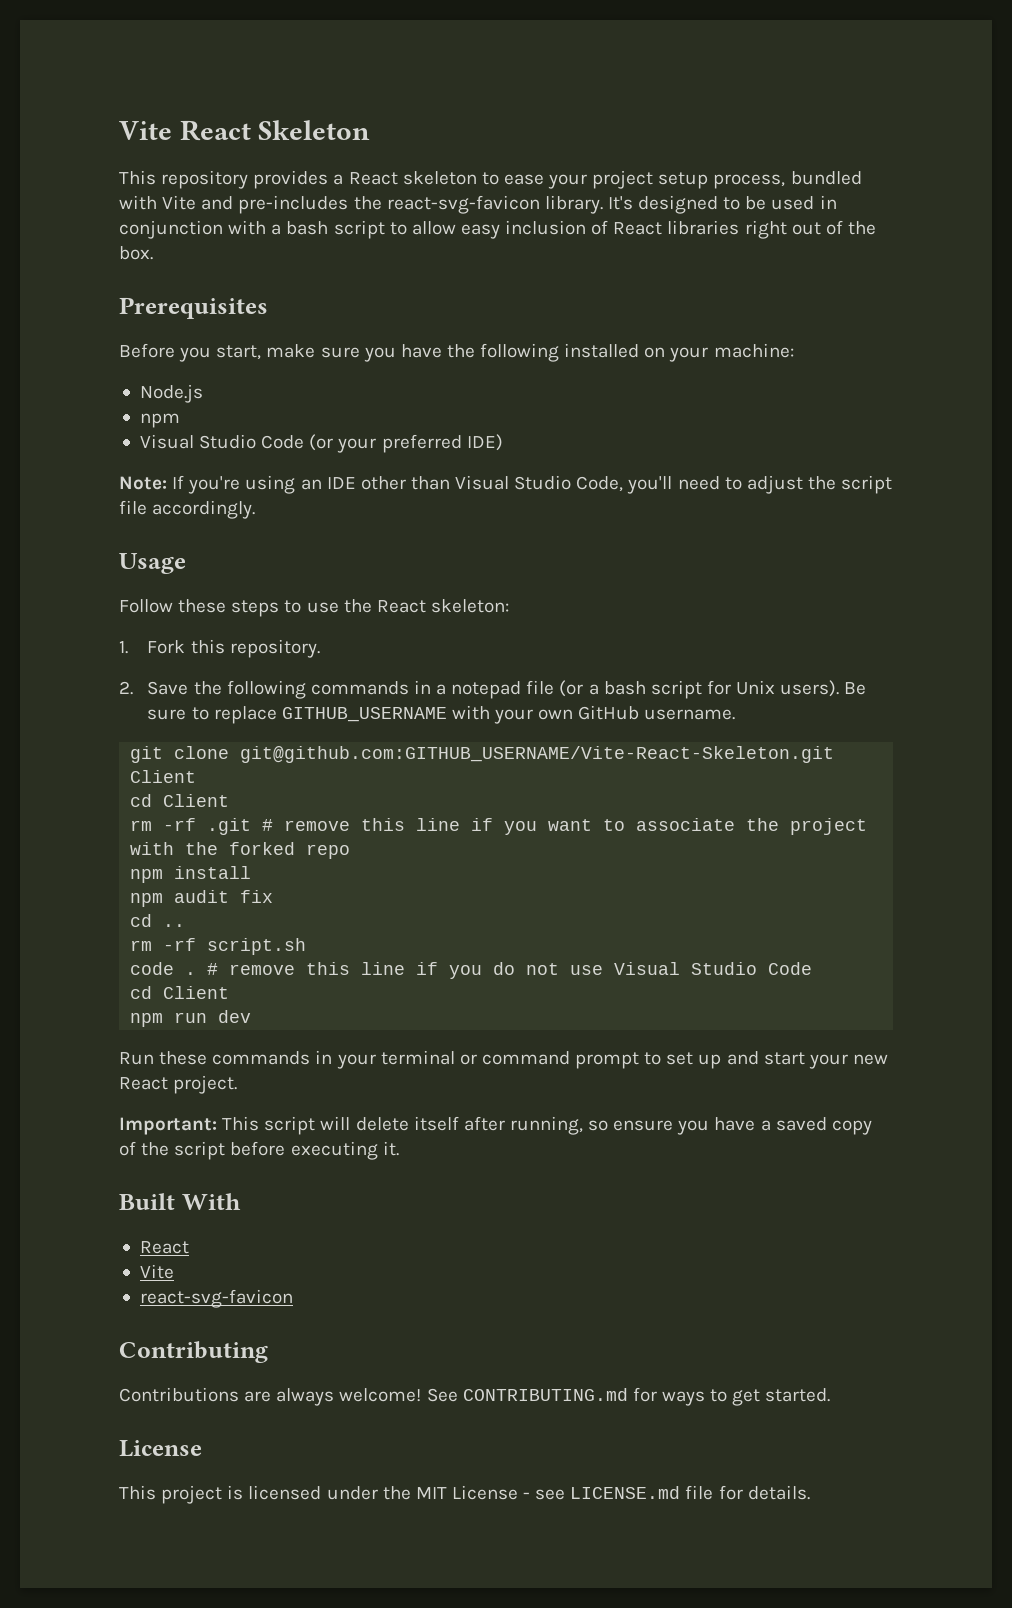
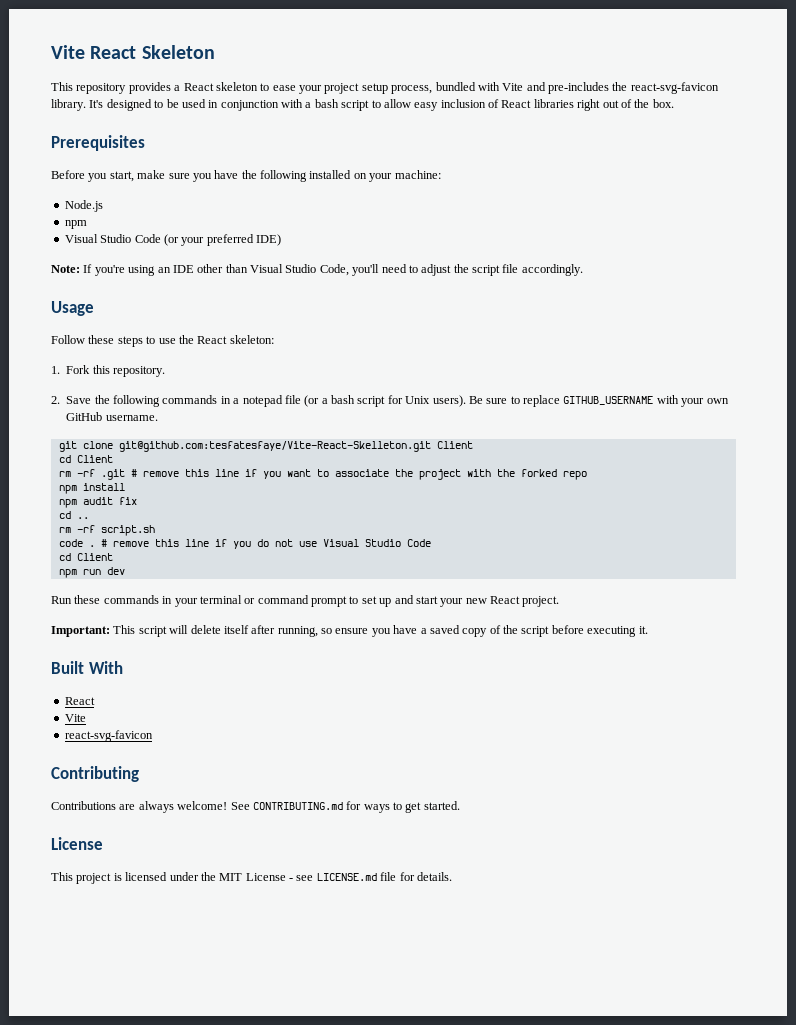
- git clone git@github.com:GITHUB_USERNAME/Vite-React-Skeleton.git Client
+ git clone git@github.com:tesfatesfaye/Vite-React-Skelleton.git Client

